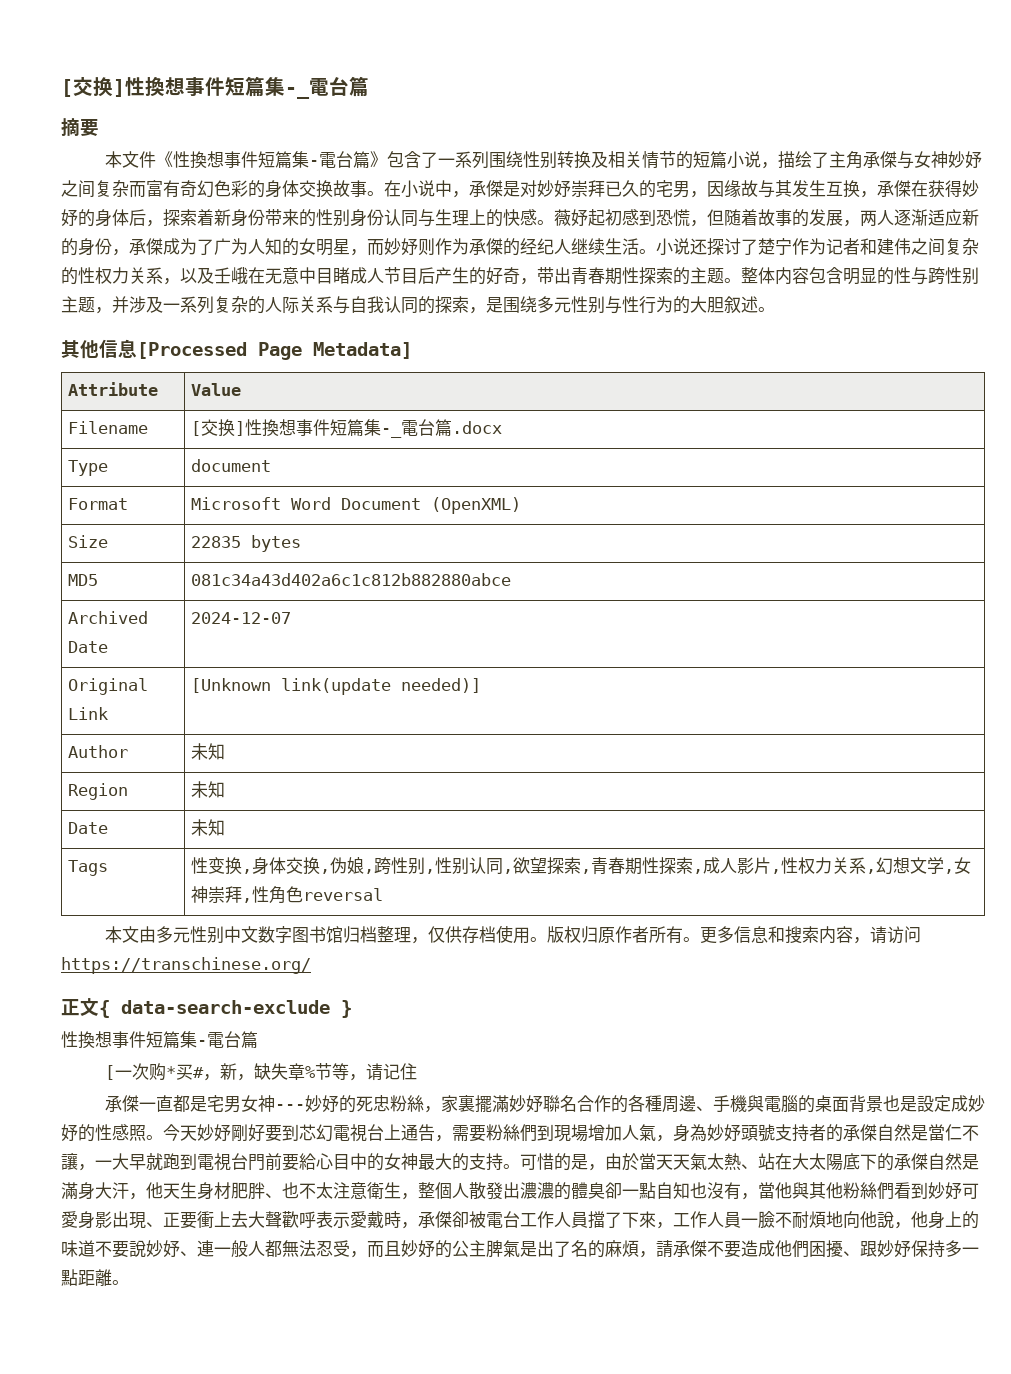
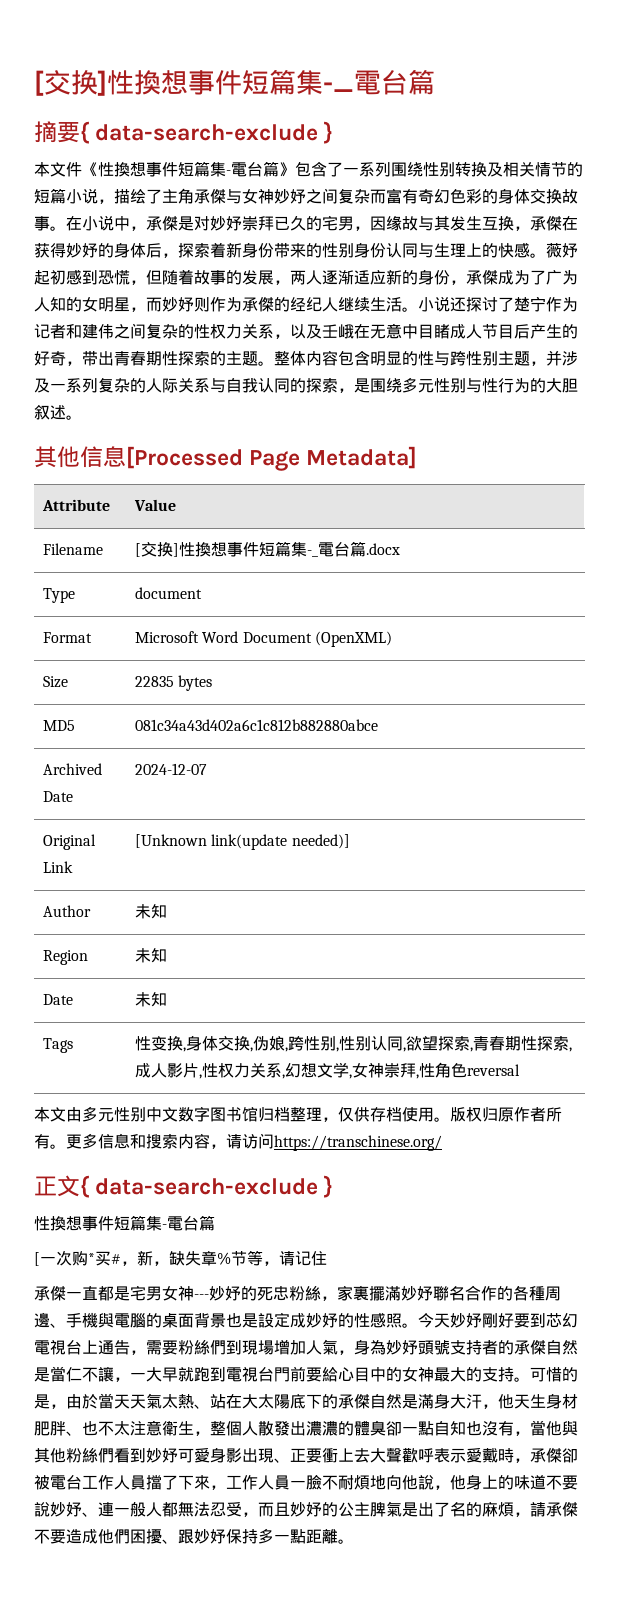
- 摘要
+ 摘要{ data-search-exclude }

